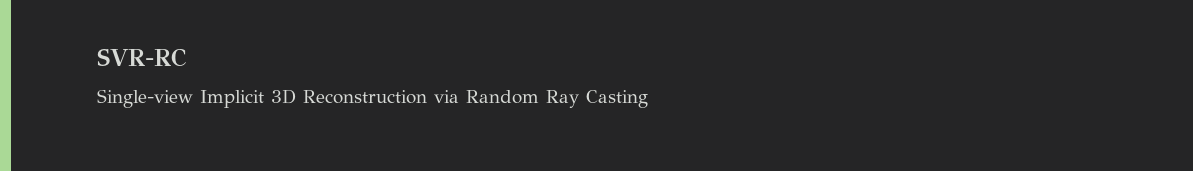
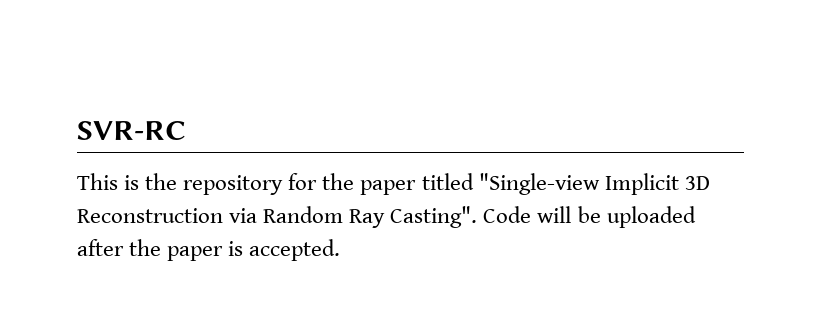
- Single-view Implicit 3D Reconstruction via Random Ray Casting
+ This is the repository for the paper titled "Single-view Implicit 3D Reconstruction via Random Ray Casting". Code will be uploaded after the paper is accepted.

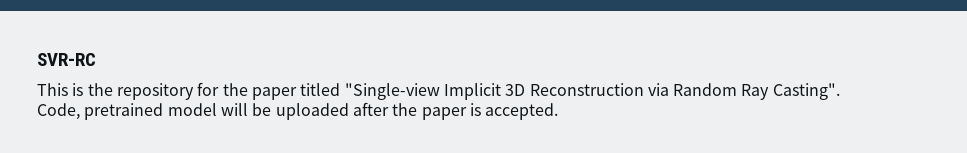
- Code will be uploaded after the paper is accepted.
+ Code, pretrained model will be uploaded after the paper is accepted.

